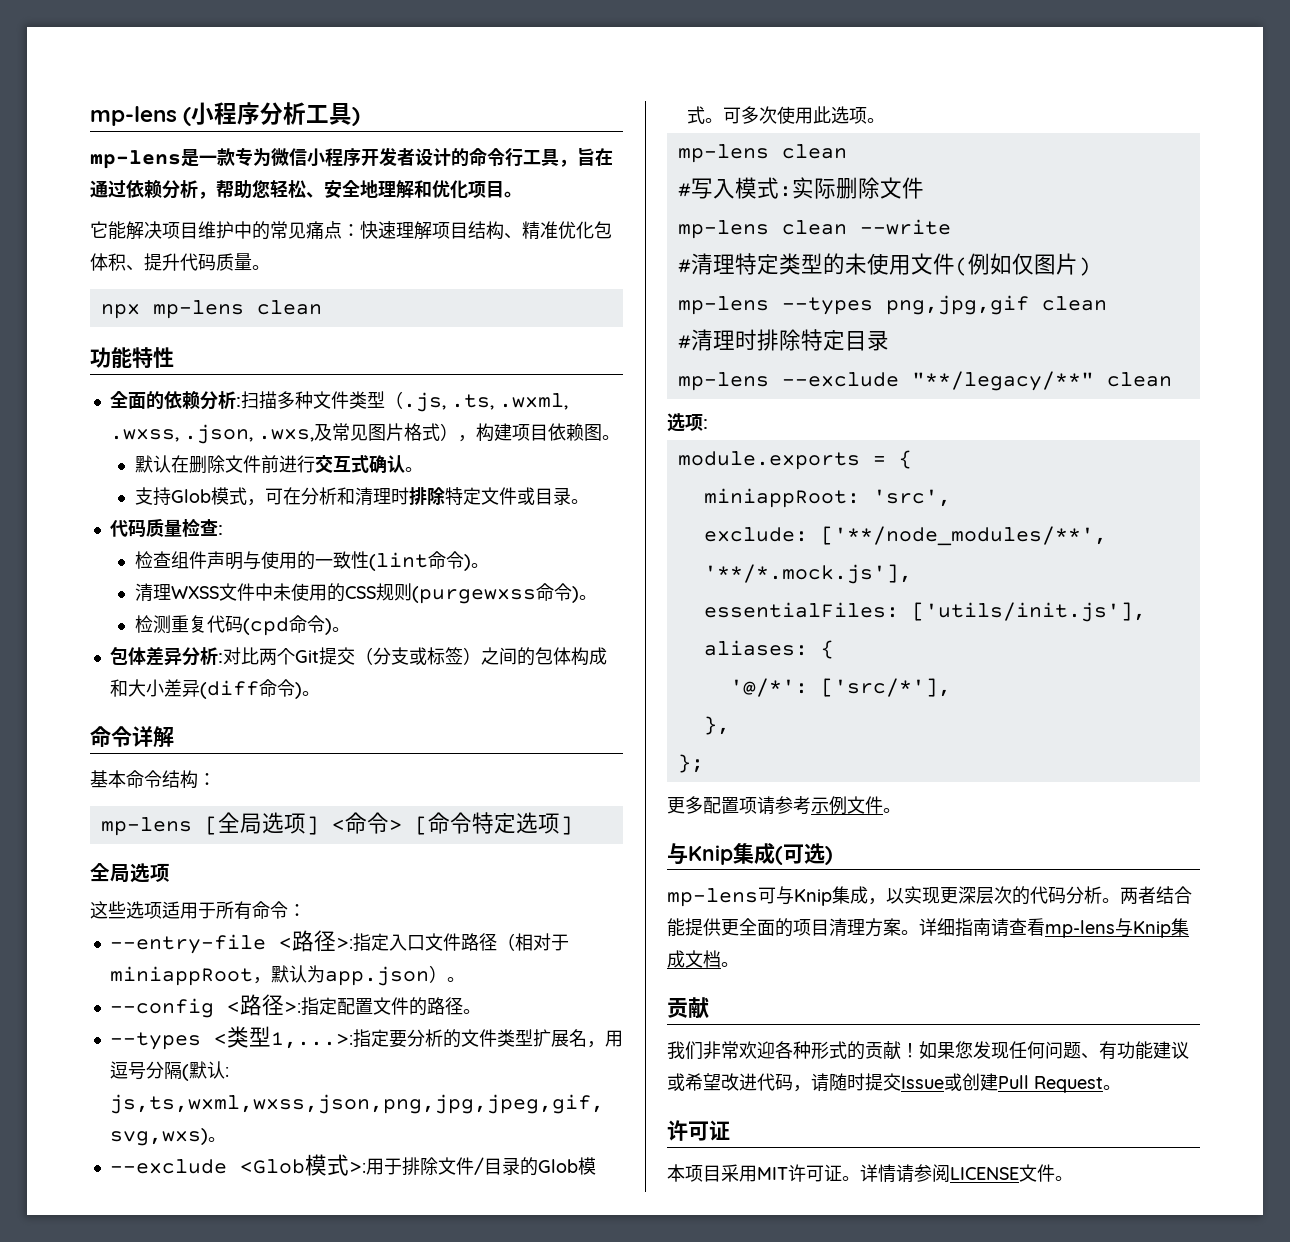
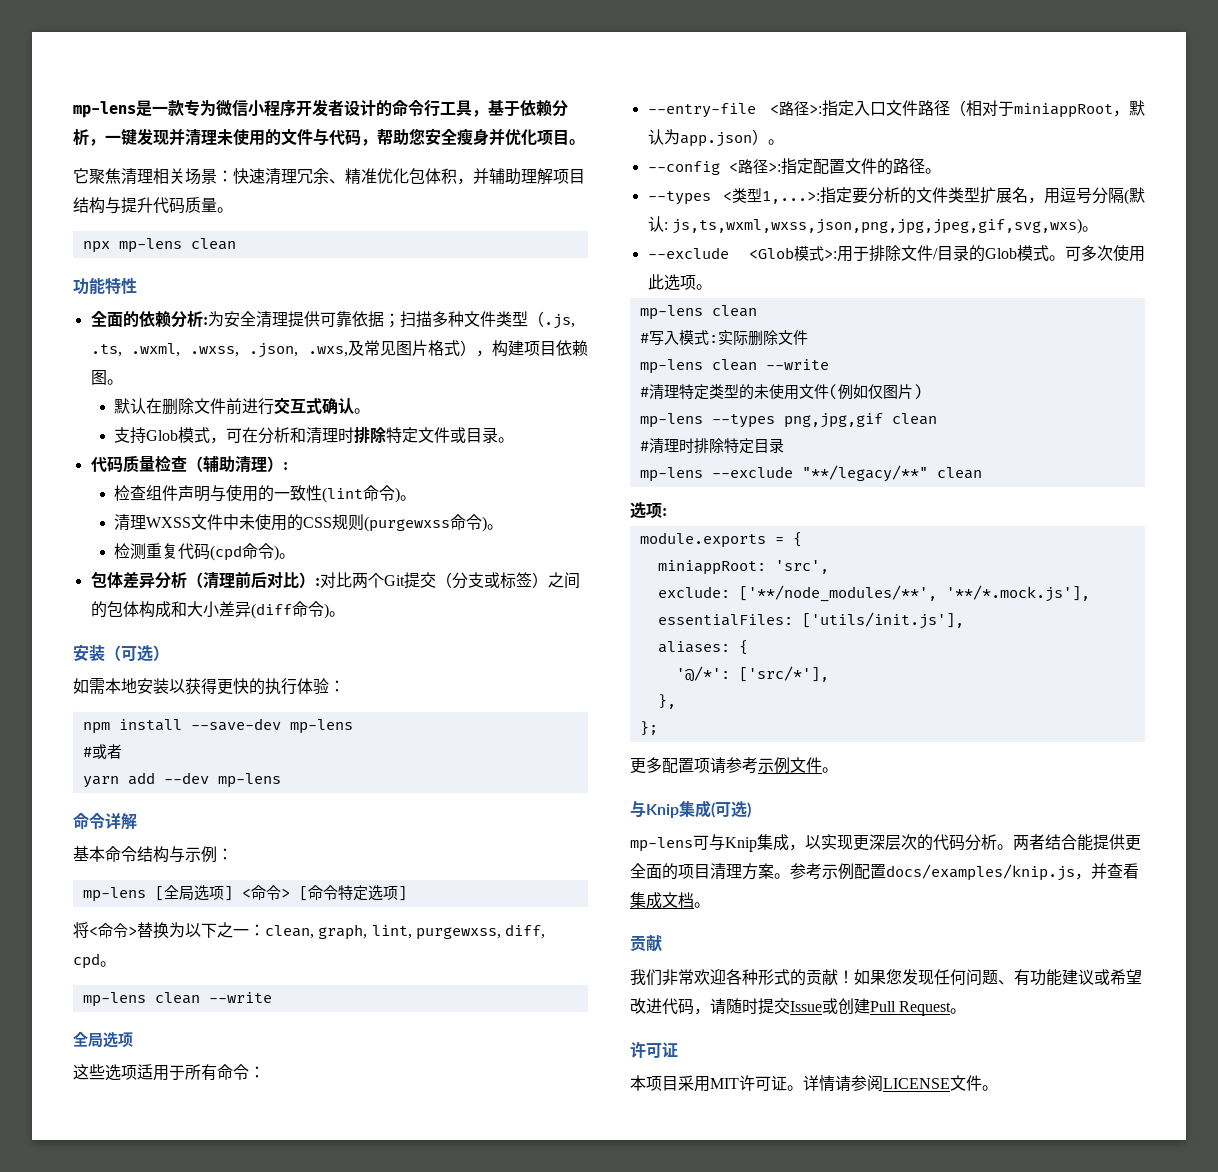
- mp-lens (小程序分析工具)
- mp-lens是一款专为微信小程序开发者设计的命令行工具，旨在通过依赖分析，帮助您轻松、安全地理解和优化项目。
- 它能解决项目维护中的常见痛点：快速理解项目结构、精准优化包体积、提升代码质量。
+ mp-lens是一款专为微信小程序开发者设计的命令行工具，基于依赖分析，一键发现并清理未使用的文件与代码，帮助您安全瘦身并优化项目。
+ 它聚焦清理相关场景：快速清理冗余、精准优化包体积，并辅助理解项目结构与提升代码质量。
- 全面的依赖分析:扫描多种文件类型（.js, .ts, .wxml, .wxss, .json, .wxs,及常见图片格式），构建项目依赖图。
+ 全面的依赖分析:为安全清理提供可靠依据；扫描多种文件类型（.js, .ts, .wxml, .wxss, .json, .wxs,及常见图片格式），构建项目依赖图。
- 代码质量检查:
+ 代码质量检查（辅助清理）:
- 包体差异分析:对比两个Git提交（分支或标签）之间的包体构成和大小差异(diff命令)。
+ 包体差异分析（清理前后对比）:对比两个Git提交（分支或标签）之间的包体构成和大小差异(diff命令)。
+ 安装（可选）
+ 如需本地安装以获得更快的执行体验：
+ npm install --save-dev mp-lens
+ #或者
+ yarn add --dev mp-lens
- 基本命令结构：
+ 基本命令结构与示例：
+ 将<命令>替换为以下之一：clean, graph, lint, purgewxss, diff, cpd。
+ mp-lens clean --write
- 详细指南请查看mp-lens与Knip集成文档。
+ 参考示例配置docs/examples/knip.js，并查看集成文档。

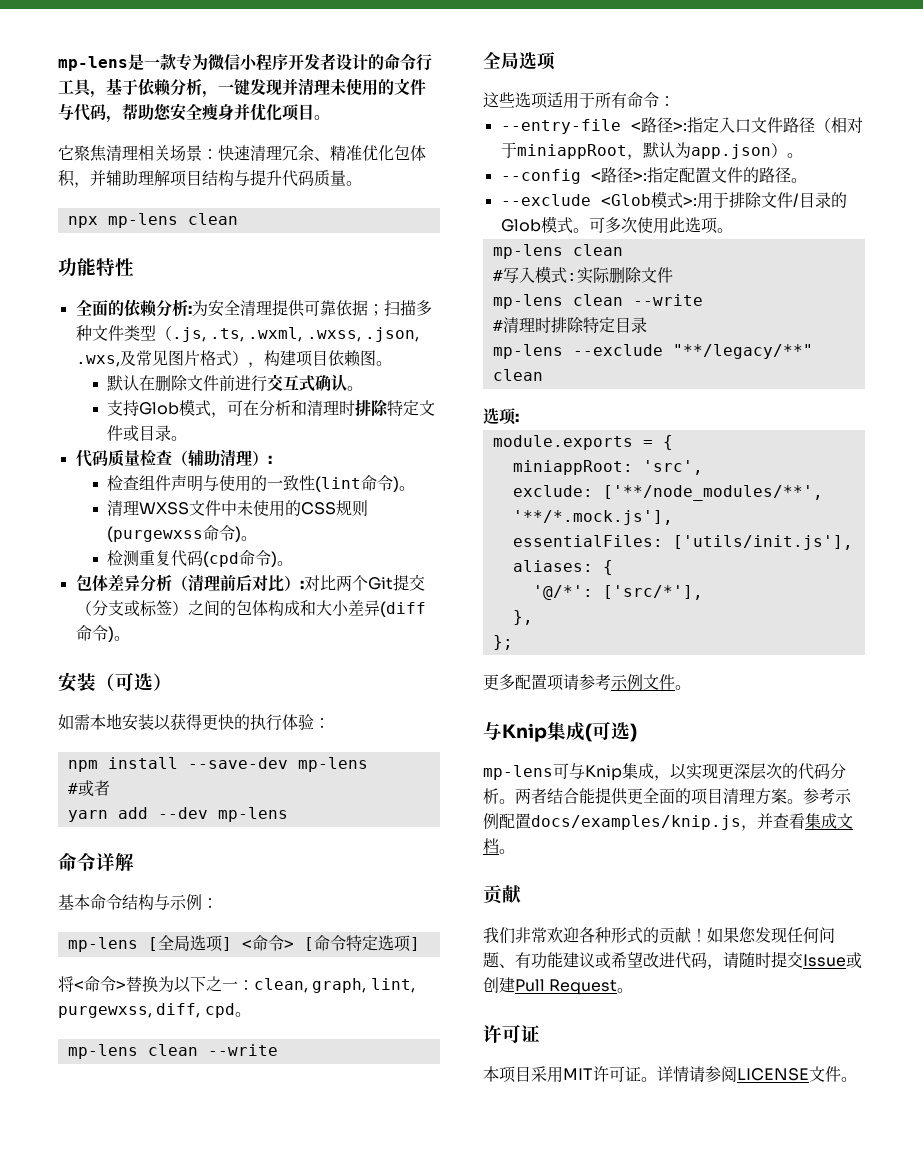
- --types <类型1,...>:指定要分析的文件类型扩展名，用逗号分隔(默认: js,ts,wxml,wxss,json,png,jpg,jpeg,gif,svg,wxs)。
- #清理特定类型的未使用文件(例如仅图片)
- mp-lens --types png,jpg,gif clean

